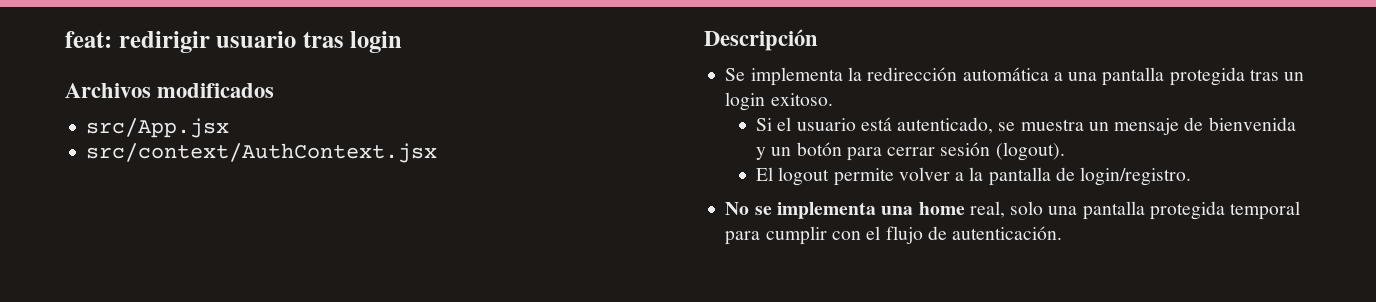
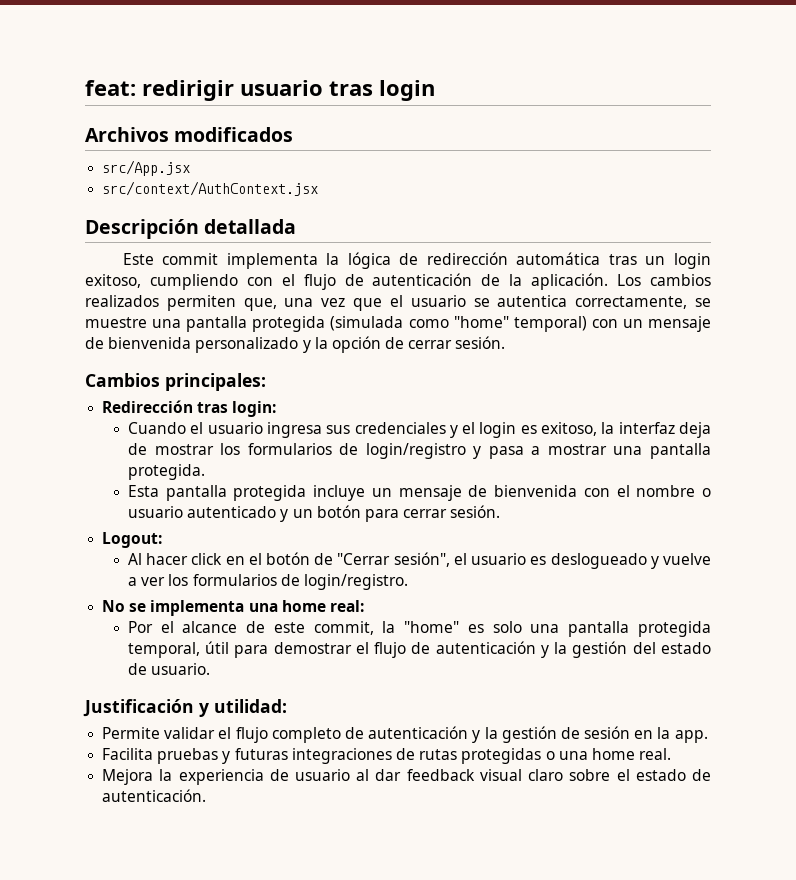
- Descripción
- Se implementa la redirección automática a una pantalla protegida tras un login exitoso.
- Si el usuario está autenticado, se muestra un mensaje de bienvenida y un botón para cerrar sesión (logout).
- El logout permite volver a la pantalla de login/registro.
+ Descripción detallada
+ Este commit implementa la lógica de redirección automática tras un login exitoso, cumpliendo con el flujo de autenticación de la aplicación. Los cambios realizados permiten que, una vez que el usuario se autentica correctamente, se muestre una pantalla protegida (simulada como "home" temporal) con un mensaje de bienvenida personalizado y la opción de cerrar sesión.
+ Cambios principales:
+ Redirección tras login:
+ Cuando el usuario ingresa sus credenciales y el login es exitoso, la interfaz deja de mostrar los formularios de login/registro y pasa a mostrar una pantalla protegida.
+ Esta pantalla protegida incluye un mensaje de bienvenida con el nombre o usuario autenticado y un botón para cerrar sesión.
+ Logout:
+ Al hacer click en el botón de "Cerrar sesión", el usuario es deslogueado y vuelve a ver los formularios de login/registro.
- No se implementa una home real, solo una pantalla protegida temporal para cumplir con el flujo de autenticación.
+ No se implementa una home real:
+ Por el alcance de este commit, la "home" es solo una pantalla protegida temporal, útil para demostrar el flujo de autenticación y la gestión del estado de usuario.
+ Justificación y utilidad:
+ Permite validar el flujo completo de autenticación y la gestión de sesión en la app.
+ Facilita pruebas y futuras integraciones de rutas protegidas o una home real.
+ Mejora la experiencia de usuario al dar feedback visual claro sobre el estado de autenticación.

